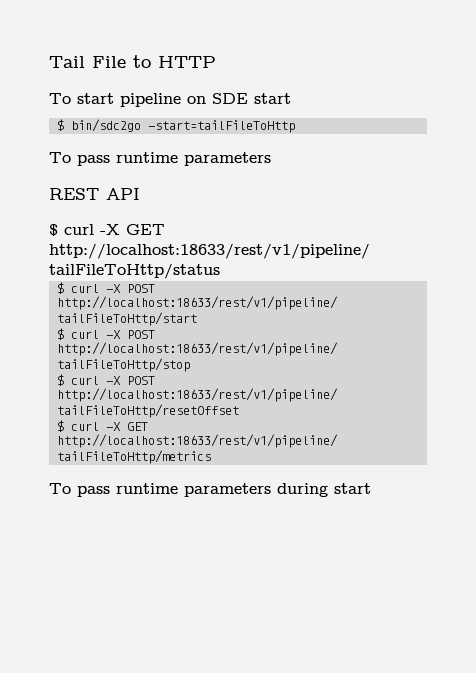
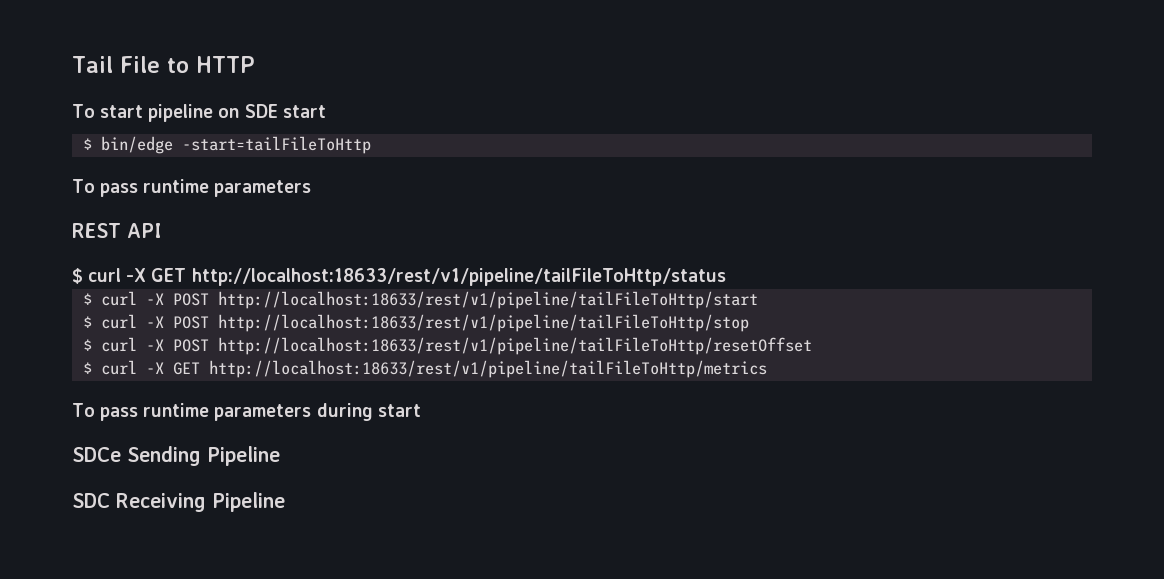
- $ bin/sdc2go -start=tailFileToHttp
+ $ bin/edge -start=tailFileToHttp
+ SDCe Sending Pipeline
+ SDC Receiving Pipeline

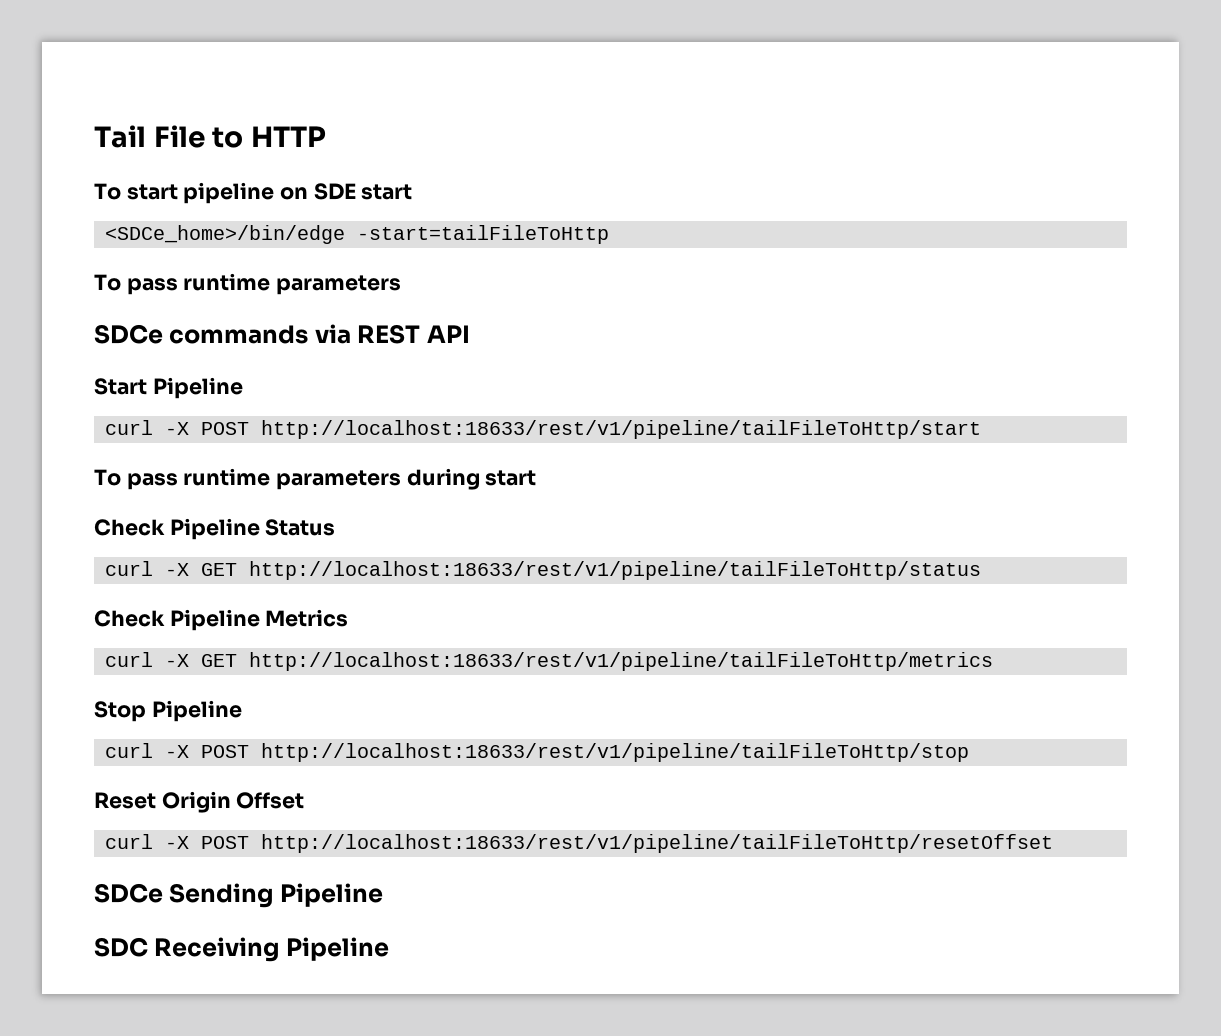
- $ bin/edge -start=tailFileToHttp
+ <SDCe_home>/bin/edge -start=tailFileToHttp
- REST API
+ SDCe commands via REST API
- $ curl -X GET http://localhost:18633/rest/v1/pipeline/tailFileToHttp/status
- $ curl -X POST http://localhost:18633/rest/v1/pipeline/tailFileToHttp/start
- $ curl -X POST http://localhost:18633/rest/v1/pipeline/tailFileToHttp/stop
- $ curl -X POST http://localhost:18633/rest/v1/pipeline/tailFileToHttp/resetOffset
- $ curl -X GET http://localhost:18633/rest/v1/pipeline/tailFileToHttp/metrics
+ Start Pipeline
+ curl -X POST http://localhost:18633/rest/v1/pipeline/tailFileToHttp/start
+ Check Pipeline Status
+ curl -X GET http://localhost:18633/rest/v1/pipeline/tailFileToHttp/status
+ Check Pipeline Metrics
+ curl -X GET http://localhost:18633/rest/v1/pipeline/tailFileToHttp/metrics
+ Stop Pipeline
+ curl -X POST http://localhost:18633/rest/v1/pipeline/tailFileToHttp/stop
+ Reset Origin Offset
+ curl -X POST http://localhost:18633/rest/v1/pipeline/tailFileToHttp/resetOffset

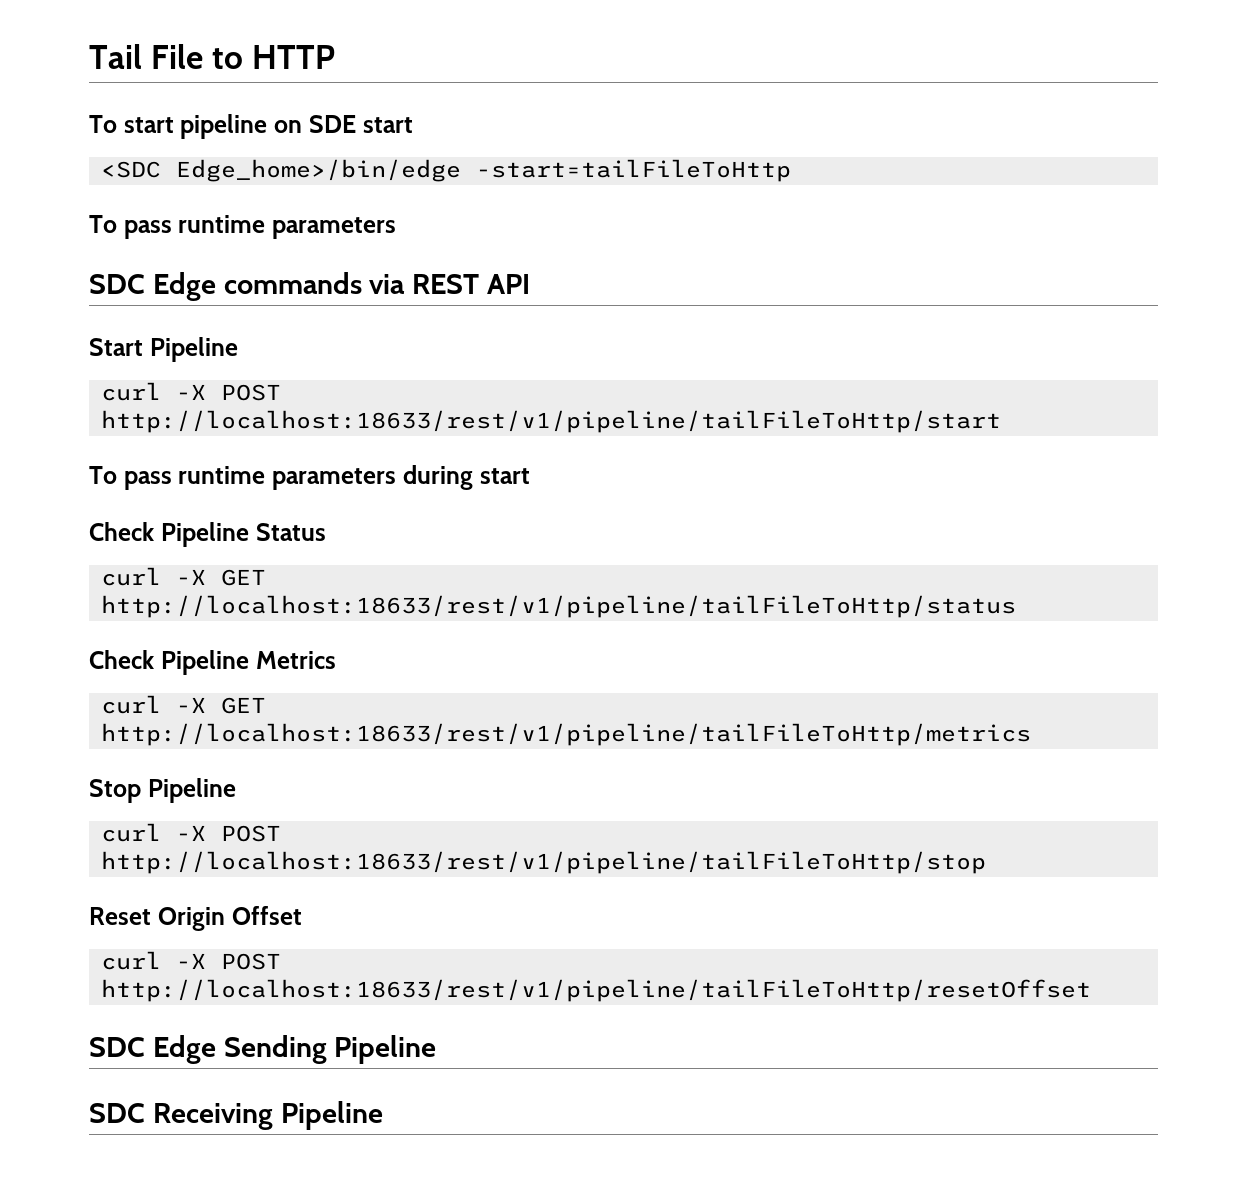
- <SDCe_home>/bin/edge -start=tailFileToHttp
+ <SDC Edge_home>/bin/edge -start=tailFileToHttp
- SDCe commands via REST API
+ SDC Edge commands via REST API
- SDCe Sending Pipeline
+ SDC Edge Sending Pipeline

